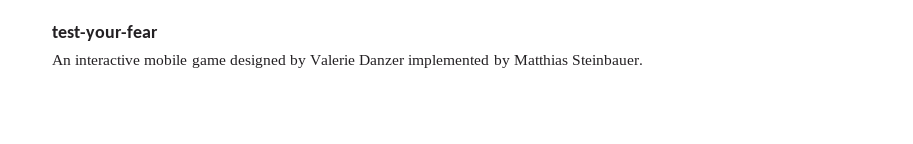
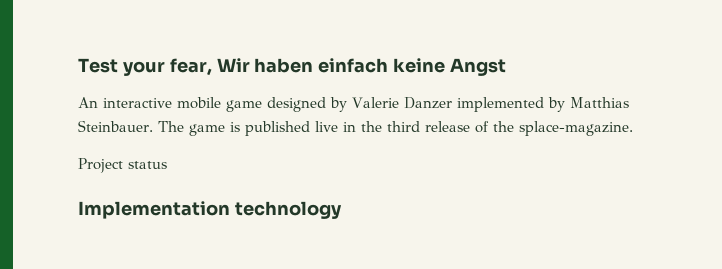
- test-your-fear
+ Test your fear, Wir haben einfach keine Angst
+ The game is published live in the third release of the splace-magazine.
+ Project status
+ Implementation technology

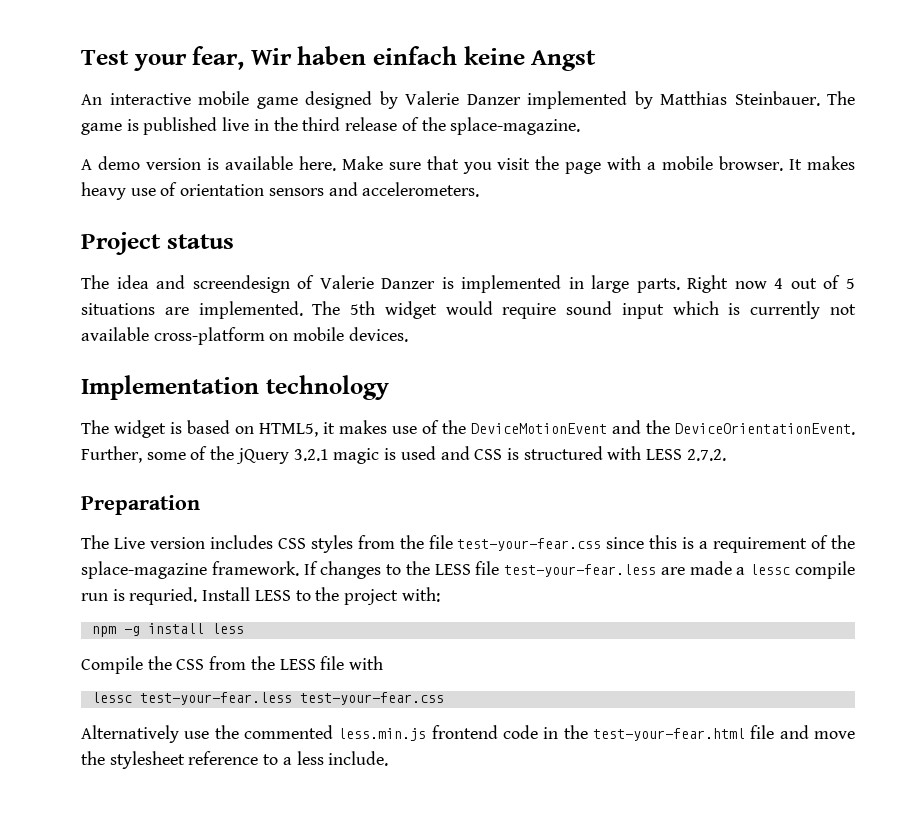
+ A demo version is available here. Make sure that you visit the page with a mobile browser. It makes heavy use of orientation sensors and accelerometers.
  Project status
+ The idea and screendesign of Valerie Danzer is implemented in large parts. Right now 4 out of 5 situations are implemented. The 5th widget would require sound input which is currently not available cross-platform on mobile devices.
  Implementation technology
+ The widget is based on HTML5, it makes use of the DeviceMotionEvent and the DeviceOrientationEvent. Further, some of the jQuery 3.2.1 magic is used and CSS is structured with LESS 2.7.2.
+ Preparation
+ The Live version includes CSS styles from the file test-your-fear.css since this is a requirement of the splace-magazine framework. If changes to the LESS file test-your-fear.less are made a lessc compile run is requried. Install LESS to the project with:
+ npm -g install less
+ Compile the CSS from the LESS file with
+ lessc test-your-fear.less test-your-fear.css
+ Alternatively use the commented less.min.js frontend code in the test-your-fear.html file and move the stylesheet reference to a less include.

